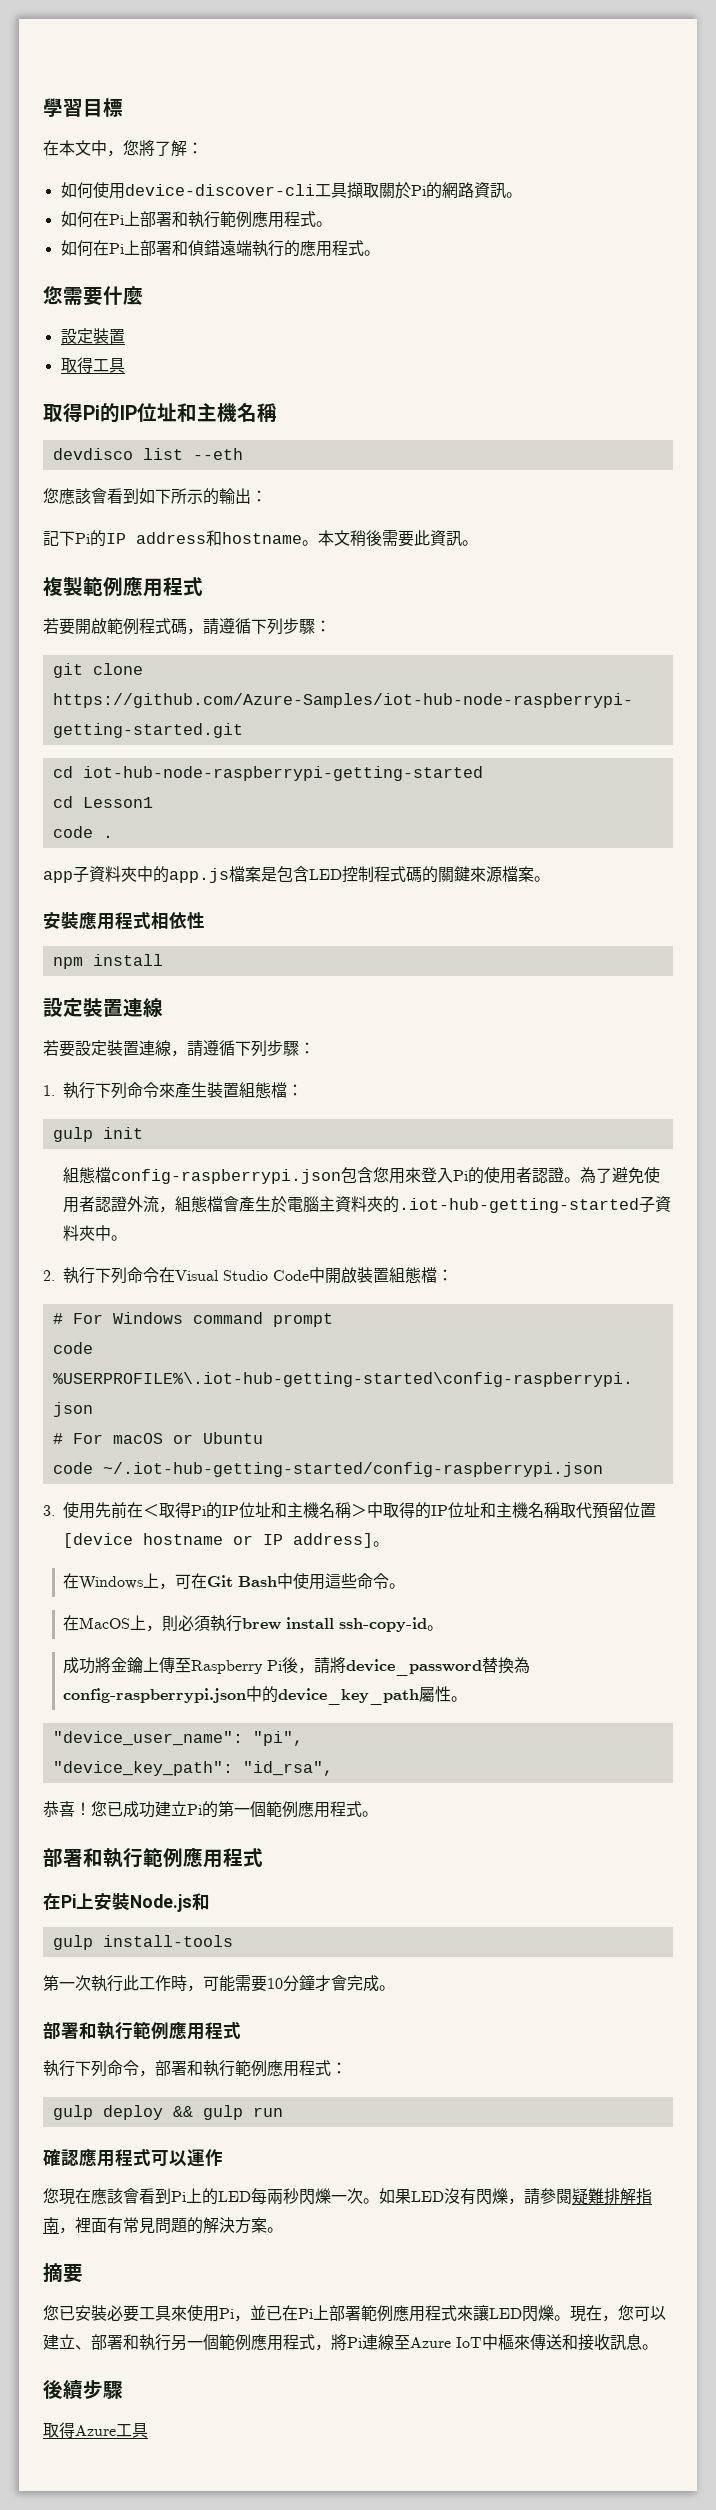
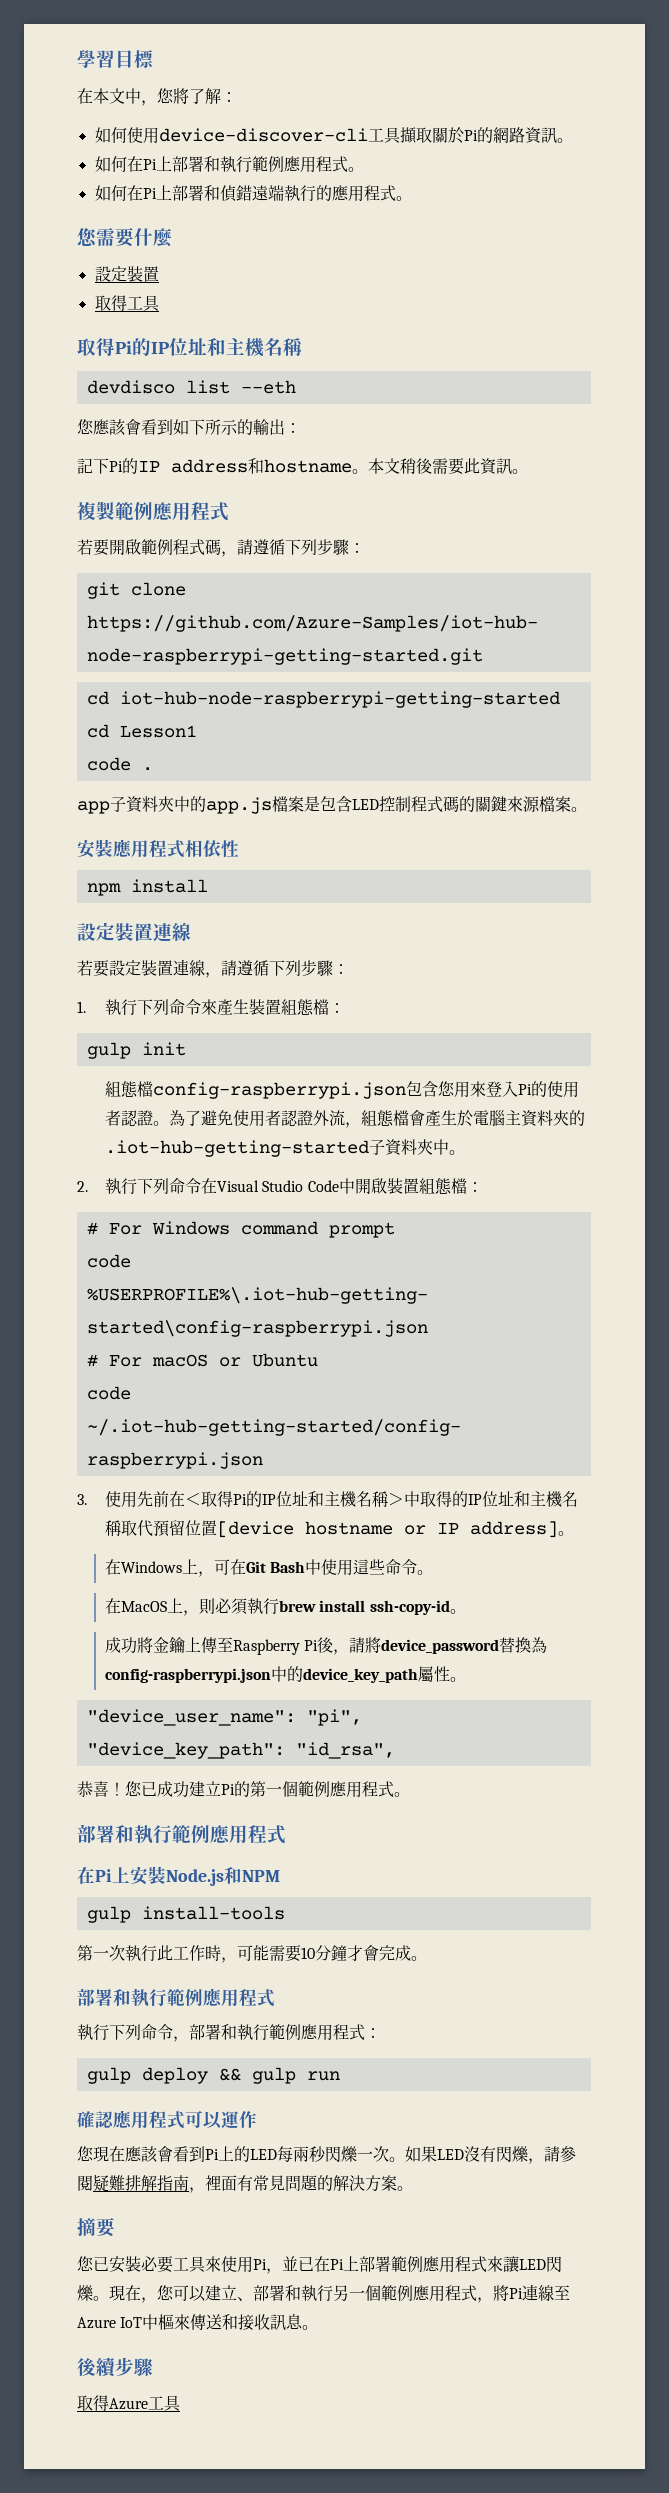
- 在Pi上安裝Node.js和
+ 在Pi上安裝Node.js和NPM

